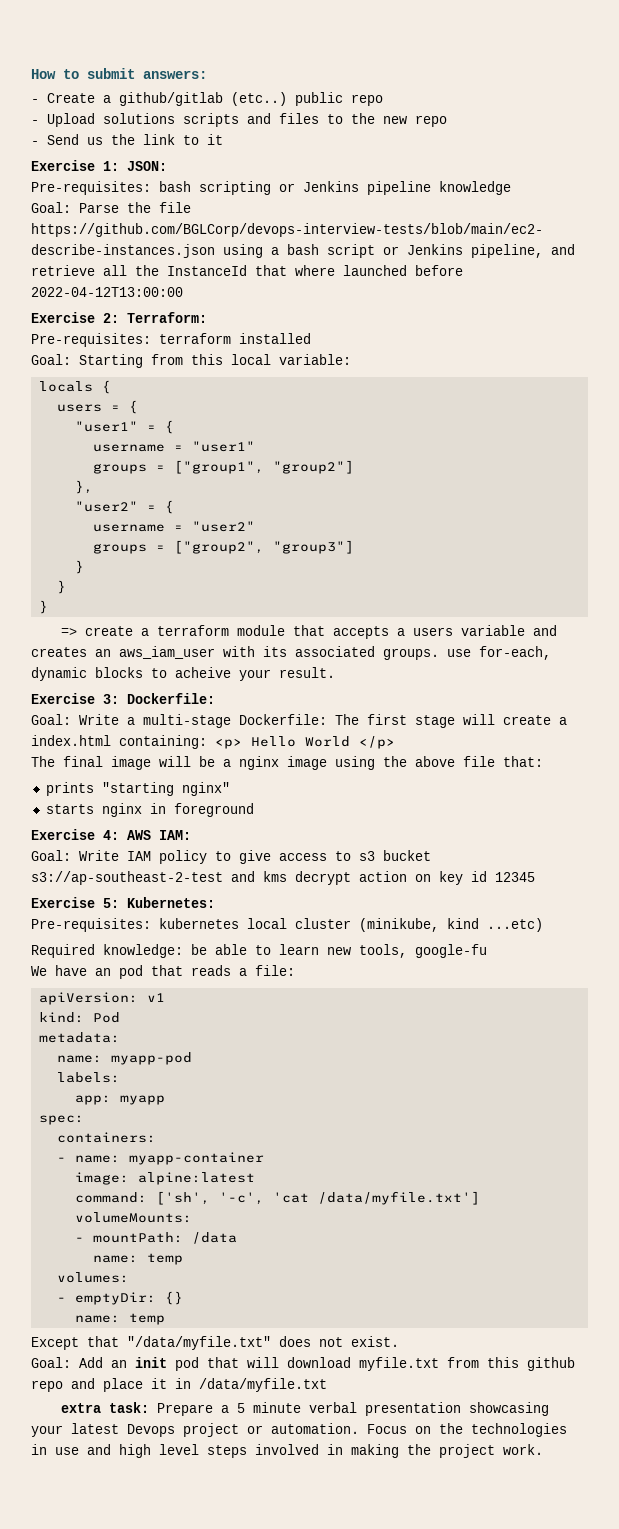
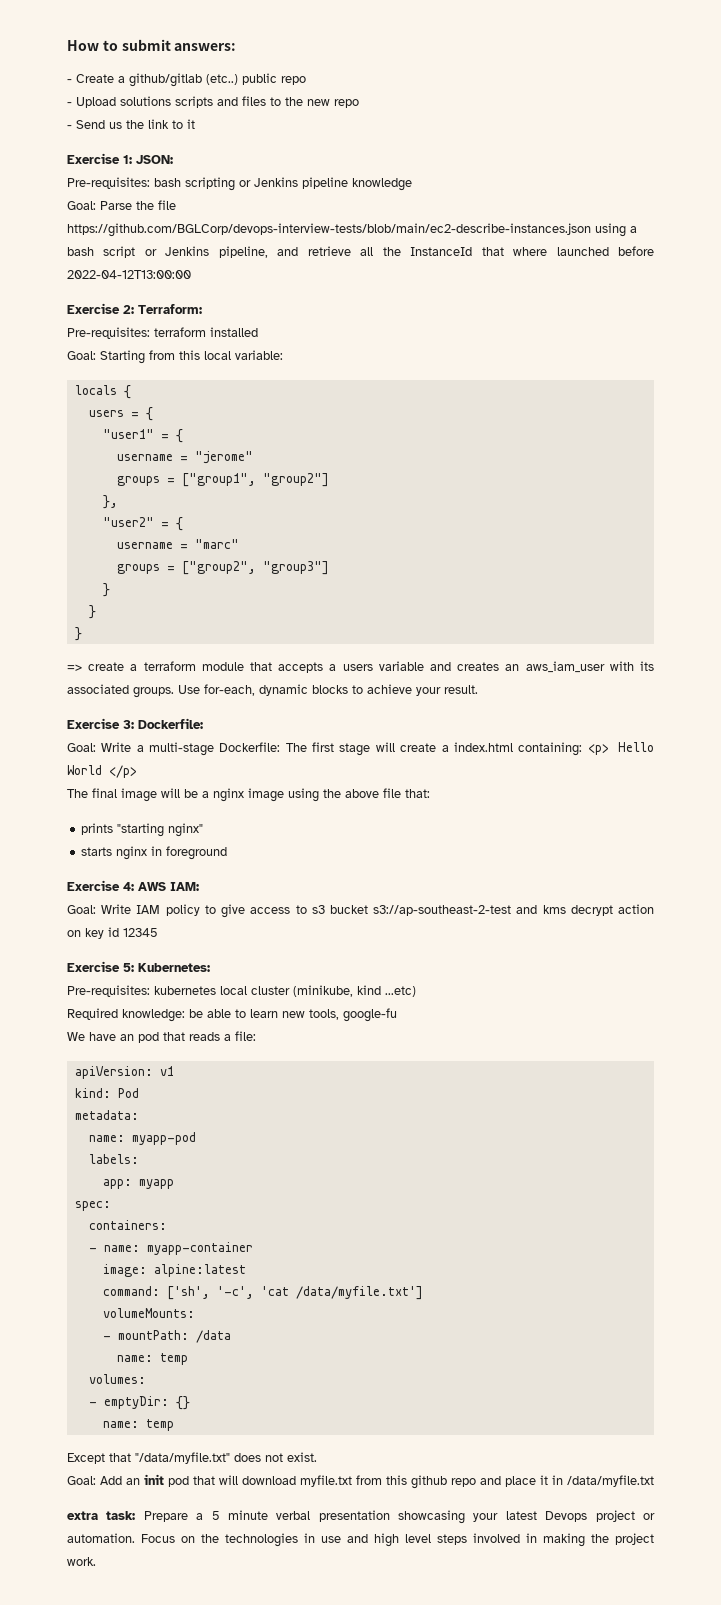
- username = "user1"
+ username = "jerome"
- username = "user2"
+ username = "marc"
- => create a terraform module that accepts a users variable and creates an aws_iam_user with its associated groups. use for-each, dynamic blocks to acheive your result.
+ => create a terraform module that accepts a users variable and creates an aws_iam_user with its associated groups. Use for-each, dynamic blocks to achieve your result.

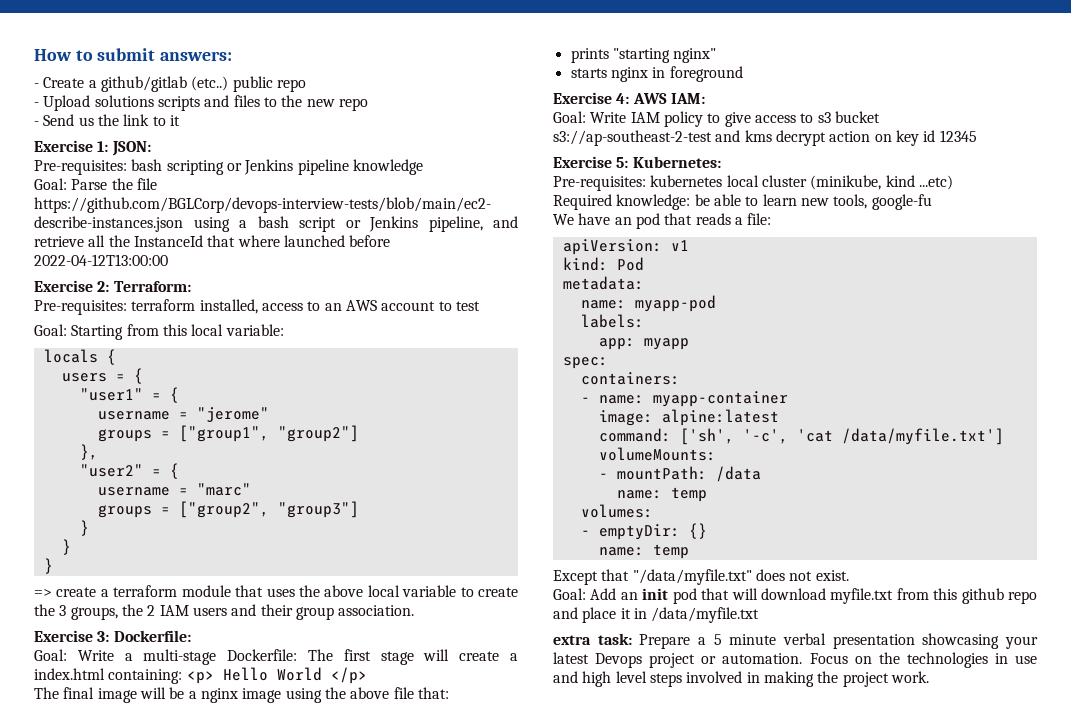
- Pre-requisites: terraform installed
+ Pre-requisites: terraform installed, access to an AWS account to test
- => create a terraform module that accepts a users variable and creates an aws_iam_user with its associated groups. Use for-each, dynamic blocks to achieve your result.
+ => create a terraform module that uses the above local variable to create the 3 groups, the 2 IAM users and their group association.

